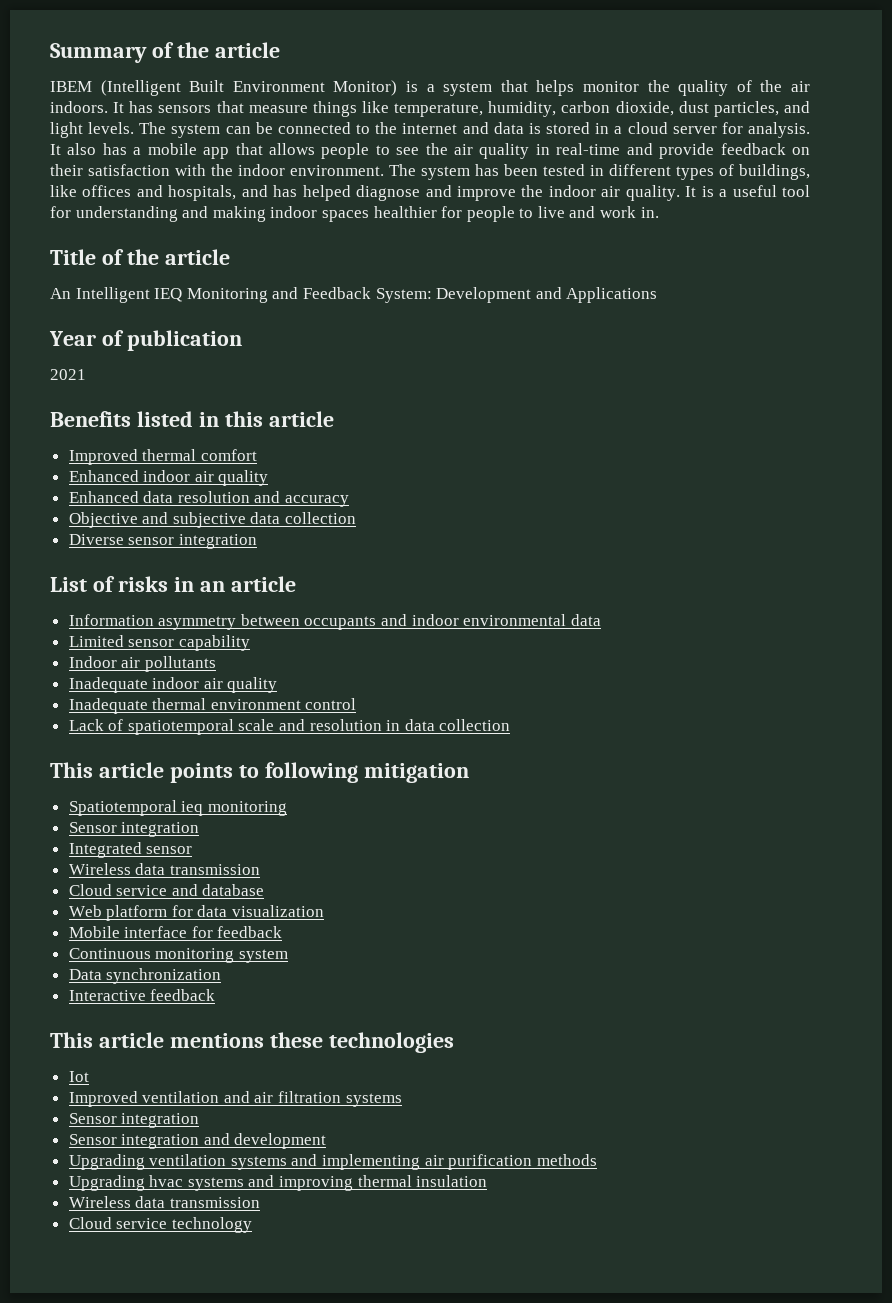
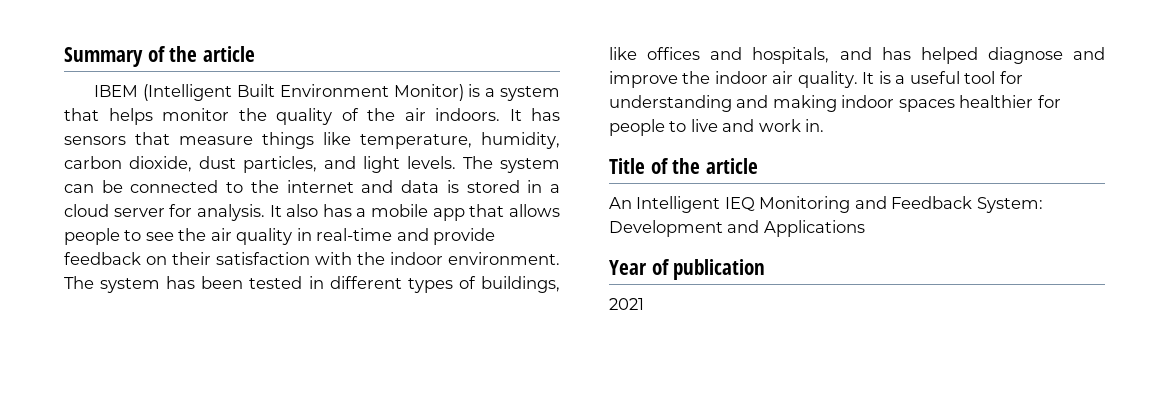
- Benefits listed in this article
- Improved thermal comfort
- Enhanced indoor air quality
- Enhanced data resolution and accuracy
- Objective and subjective data collection
- Diverse sensor integration
- List of risks in an article
- Information asymmetry between occupants and indoor environmental data
- Limited sensor capability
- Indoor air pollutants
- Inadequate indoor air quality
- Inadequate thermal environment control
- Lack of spatiotemporal scale and resolution in data collection
- This article points to following mitigation
- Spatiotemporal ieq monitoring
- Sensor integration
- Integrated sensor
- Wireless data transmission
- Cloud service and database
- Web platform for data visualization
- Mobile interface for feedback
- Continuous monitoring system
- Data synchronization
- Interactive feedback
- This article mentions these technologies
- Iot
- Improved ventilation and air filtration systems
- Sensor integration
- Sensor integration and development
- Upgrading ventilation systems and implementing air purification methods
- Upgrading hvac systems and improving thermal insulation
- Wireless data transmission
- Cloud service technology

